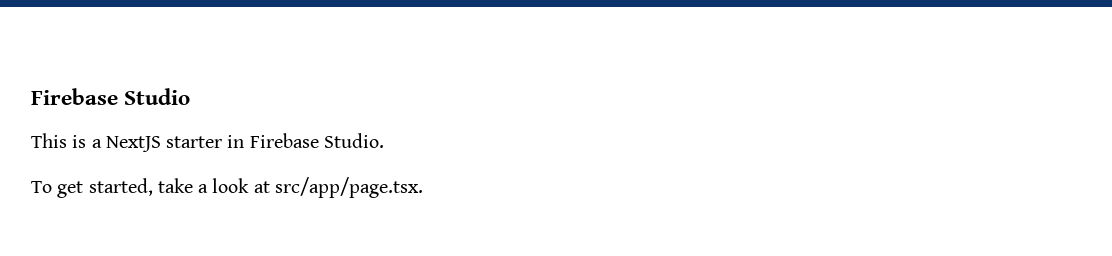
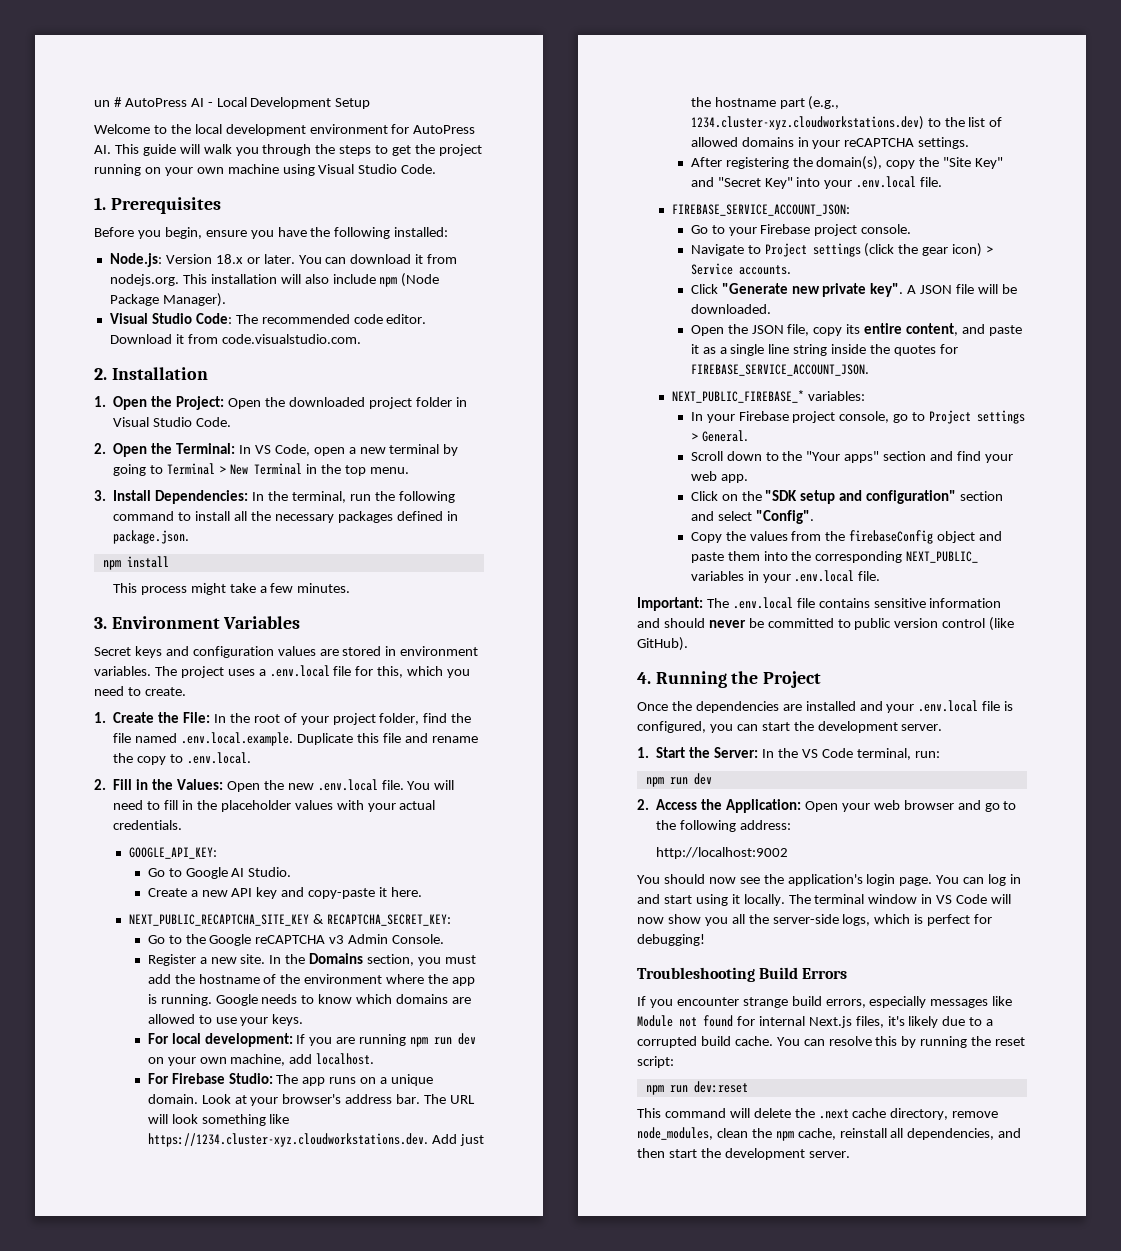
- Firebase Studio
- This is a NextJS starter in Firebase Studio.
- To get started, take a look at src/app/page.tsx.
+ un # AutoPress AI - Local Development Setup
+ Welcome to the local development environment for AutoPress AI. This guide will walk you through the steps to get the project running on your own machine using Visual Studio Code.
+ 1. Prerequisites
+ Before you begin, ensure you have the following installed:
+ Node.js: Version 18.x or later. You can download it from nodejs.org. This installation will also include npm (Node Package Manager).
+ Visual Studio Code: The recommended code editor. Download it from code.visualstudio.com.
+ 2. Installation
+ 1. Open the Project: Open the downloaded project folder in Visual Studio Code.
+ 2. Open the Terminal: In VS Code, open a new terminal by going to Terminal > New Terminal in the top menu.
+ 3. Install Dependencies: In the terminal, run the following command to install all the necessary packages defined in package.json.
+ npm install
+ This process might take a few minutes.
+ 3. Environment Variables
+ Secret keys and configuration values are stored in environment variables. The project uses a .env.local file for this, which you need to create.
+ 1. Create the File: In the root of your project folder, find the file named .env.local.example. Duplicate this file and rename the copy to .env.local.
+ 2. Fill in the Values: Open the new .env.local file. You will need to fill in the placeholder values with your actual credentials.
+ GOOGLE_API_KEY:
+ Go to Google AI Studio.
+ Create a new API key and copy-paste it here.
+ NEXT_PUBLIC_RECAPTCHA_SITE_KEY & RECAPTCHA_SECRET_KEY:
+ Go to the Google reCAPTCHA v3 Admin Console.
+ Register a new site. In the Domains section, you must add the hostname of the environment where the app is running. Google needs to know which domains are allowed to use your keys.
+ For local development: If you are running npm run dev on your own machine, add localhost.
+ For Firebase Studio: The app runs on a unique domain. Look at your browser's address bar. The URL will look something like https://1234.cluster-xyz.cloudworkstations.dev. Add just the hostname part (e.g., 1234.cluster-xyz.cloudworkstations.dev) to the list of allowed domains in your reCAPTCHA settings.
+ After registering the domain(s), copy the "Site Key" and "Secret Key" into your .env.local file.
+ FIREBASE_SERVICE_ACCOUNT_JSON:
+ Go to your Firebase project console.
+ Navigate to Project settings (click the gear icon) > Service accounts.
+ Click "Generate new private key". A JSON file will be downloaded.
+ Open the JSON file, copy its entire content, and paste it as a single line string inside the quotes for FIREBASE_SERVICE_ACCOUNT_JSON.
+ NEXT_PUBLIC_FIREBASE_* variables:
+ In your Firebase project console, go to Project settings > General.
+ Scroll down to the "Your apps" section and find your web app.
+ Click on the "SDK setup and configuration" section and select "Config".
+ Copy the values from the firebaseConfig object and paste them into the corresponding NEXT_PUBLIC_ variables in your .env.local file.
+ Important: The .env.local file contains sensitive information and should never be committed to public version control (like GitHub).
+ 4. Running the Project
+ Once the dependencies are installed and your .env.local file is configured, you can start the development server.
+ 1. Start the Server: In the VS Code terminal, run:
+ npm run dev
+ 2. Access the Application: Open your web browser and go to the following address:
+ http://localhost:9002
+ You should now see the application's login page. You can log in and start using it locally. The terminal window in VS Code will now show you all the server-side logs, which is perfect for debugging!
+ Troubleshooting Build Errors
+ If you encounter strange build errors, especially messages like Module not found for internal Next.js files, it's likely due to a corrupted build cache. You can resolve this by running the reset script:
+ npm run dev:reset
+ This command will delete the .next cache directory, remove node_modules, clean the npm cache, reinstall all dependencies, and then start the development server.

